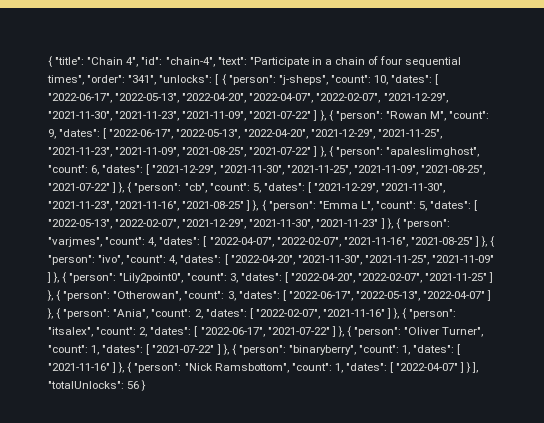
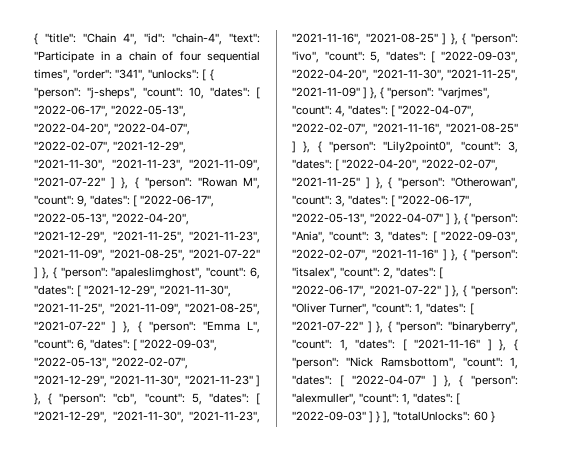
+ "Emma L", "count": 6, "dates": [ "2022-09-03", "2022-05-13", "2022-02-07", "2021-12-29", "2021-11-30", "2021-11-23" ] }, { "person":
- "Emma L", "count": 5, "dates": [ "2022-05-13", "2022-02-07", "2021-12-29", "2021-11-30", "2021-11-23" ] }, { "person":
+ "ivo", "count": 5, "dates": [ "2022-09-03", "2022-04-20", "2021-11-30", "2021-11-25", "2021-11-09" ] }, { "person":
- "ivo", "count": 4, "dates": [ "2022-04-20", "2021-11-30", "2021-11-25", "2021-11-09" ] }, { "person":
- 2, "dates": [ "2022-02-07", "2021-11-16" ] }, { "person":
+ 3, "dates": [ "2022-09-03", "2022-02-07", "2021-11-16" ] }, { "person":
- [ "2022-04-07" ] } ], "totalUnlocks":
+ [ "2022-04-07" ] }, { "person": "alexmuller", "count": 1, "dates": [ "2022-09-03" ] } ], "totalUnlocks":
- 56 }
+ 60 }

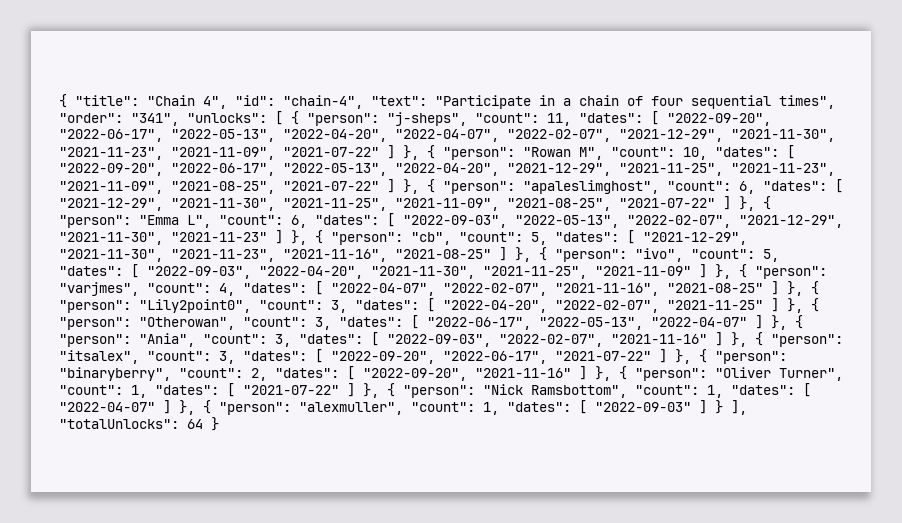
- 10, "dates": [ "2022-06-17", "2022-05-13", "2022-04-20", "2022-04-07", "2022-02-07", "2021-12-29", "2021-11-30", "2021-11-23", "2021-11-09", "2021-07-22" ] }, { "person":
+ 11, "dates": [ "2022-09-20", "2022-06-17", "2022-05-13", "2022-04-20", "2022-04-07", "2022-02-07", "2021-12-29", "2021-11-30", "2021-11-23", "2021-11-09", "2021-07-22" ] }, { "person":
- 9, "dates": [ "2022-06-17", "2022-05-13", "2022-04-20", "2021-12-29", "2021-11-25", "2021-11-23", "2021-11-09", "2021-08-25", "2021-07-22" ] }, { "person":
+ 10, "dates": [ "2022-09-20", "2022-06-17", "2022-05-13", "2022-04-20", "2021-12-29", "2021-11-25", "2021-11-23", "2021-11-09", "2021-08-25", "2021-07-22" ] }, { "person":
+ 3, "dates": [ "2022-09-20", "2022-06-17", "2021-07-22" ] }, { "person": "binaryberry", "count":
- [ "2022-06-17", "2021-07-22" ] }, { "person":
+ [ "2022-09-20", "2021-11-16" ] }, { "person":
- "binaryberry", "count": 1, "dates": [ "2021-11-16" ] }, { "person":
- 60 }
+ 64 }

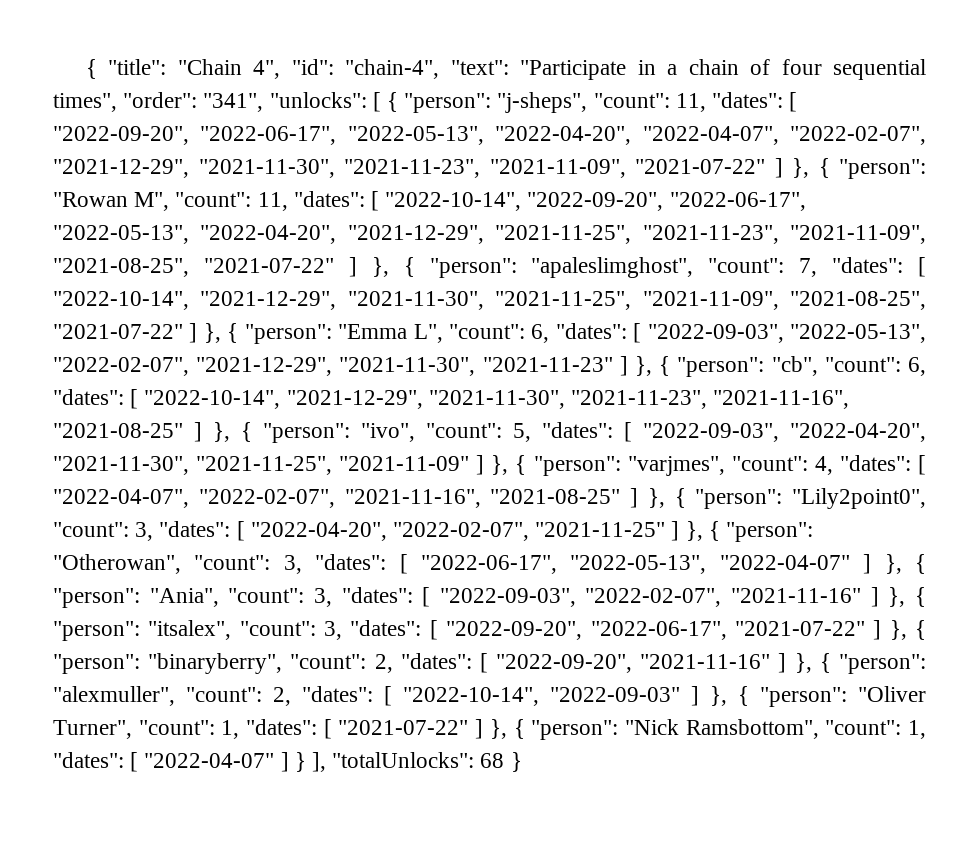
- 10, "dates": [ "2022-09-20", "2022-06-17", "2022-05-13", "2022-04-20", "2021-12-29", "2021-11-25", "2021-11-23", "2021-11-09", "2021-08-25", "2021-07-22" ] }, { "person":
+ 11, "dates": [ "2022-10-14", "2022-09-20", "2022-06-17", "2022-05-13", "2022-04-20", "2021-12-29", "2021-11-25", "2021-11-23", "2021-11-09", "2021-08-25", "2021-07-22" ] }, { "person":
- 6, "dates": [ "2021-12-29", "2021-11-30", "2021-11-25", "2021-11-09", "2021-08-25", "2021-07-22" ] }, { "person":
+ 7, "dates": [ "2022-10-14", "2021-12-29", "2021-11-30", "2021-11-25", "2021-11-09", "2021-08-25", "2021-07-22" ] }, { "person":
- 5, "dates": [ "2021-12-29", "2021-11-30", "2021-11-23", "2021-11-16", "2021-08-25" ] }, { "person":
+ 6, "dates": [ "2022-10-14", "2021-12-29", "2021-11-30", "2021-11-23", "2021-11-16", "2021-08-25" ] }, { "person":
+ "alexmuller", "count": 2, "dates": [ "2022-10-14", "2022-09-03" ] }, { "person":
- [ "2022-04-07" ] }, { "person": "alexmuller", "count": 1, "dates": [ "2022-09-03" ] } ], "totalUnlocks":
+ [ "2022-04-07" ] } ], "totalUnlocks":
- 64 }
+ 68 }

